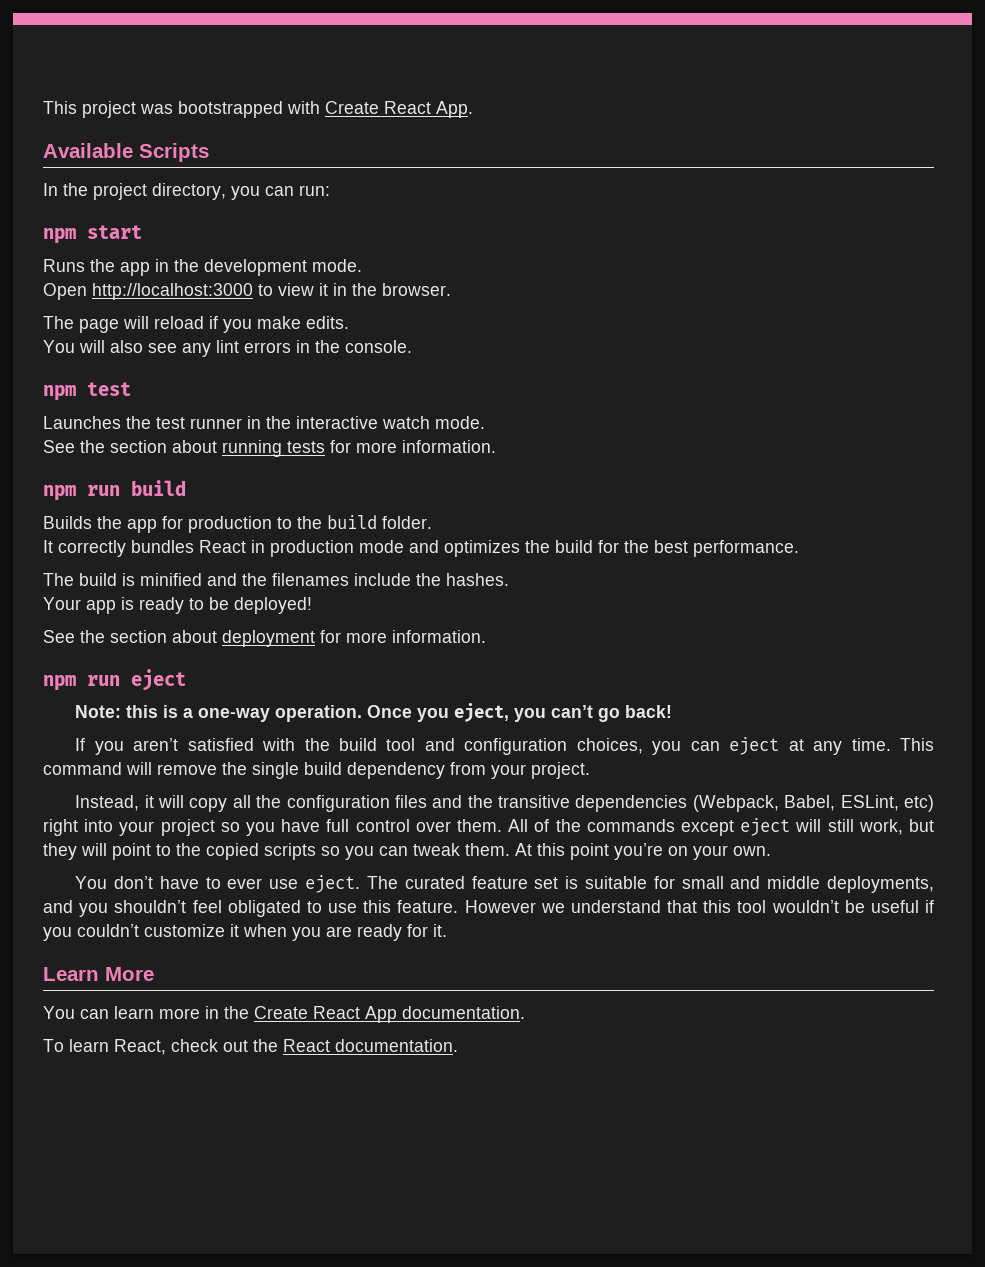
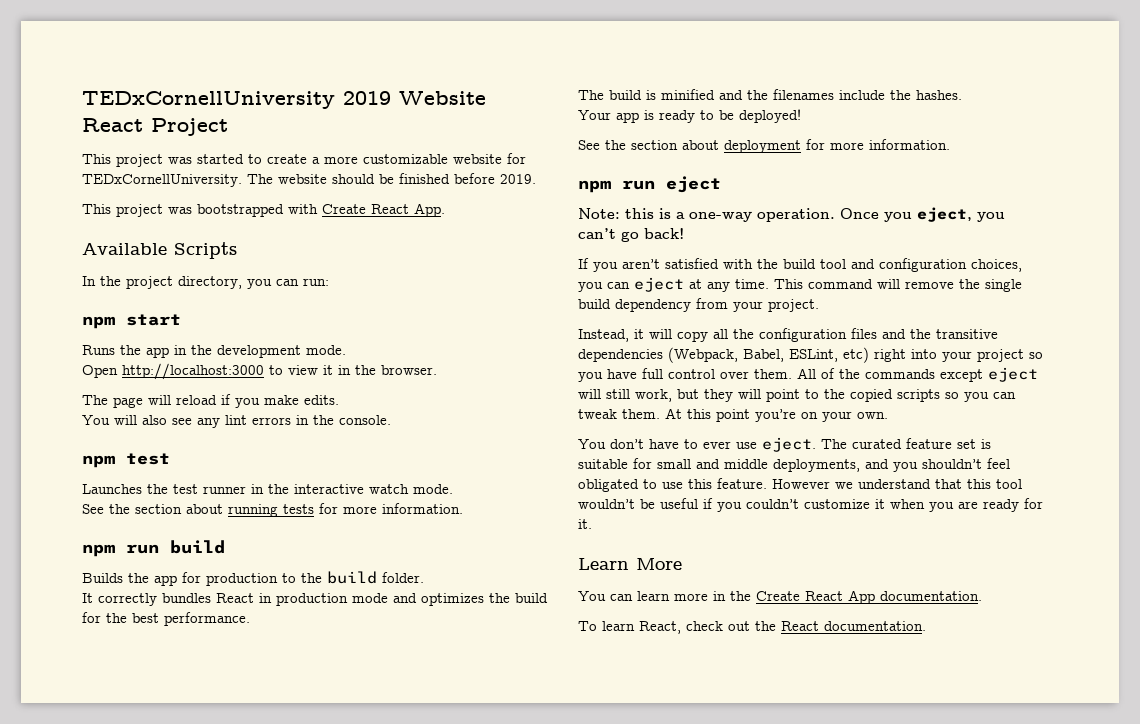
+ TEDxCornellUniversity 2019 Website React Project
+ This project was started to create a more customizable website for TEDxCornellUniversity. The website should be finished before 2019.

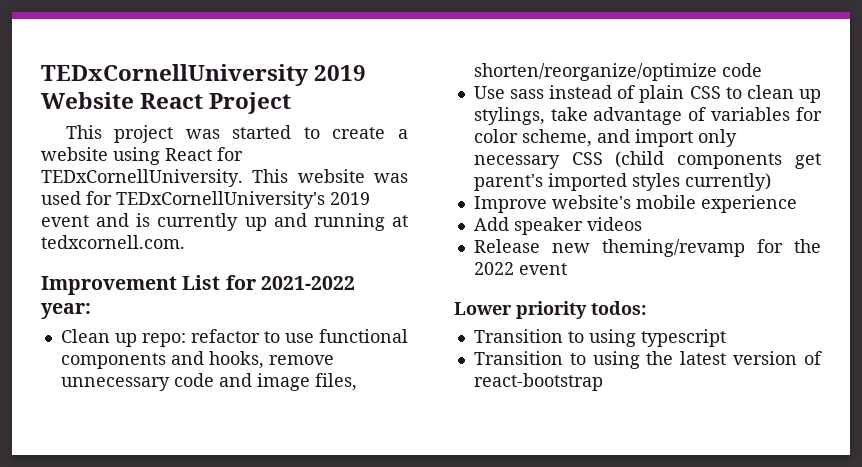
- This project was started to create a more customizable website for TEDxCornellUniversity. The website should be finished before 2019.
- This project was bootstrapped with Create React App.
- Available Scripts
- In the project directory, you can run:
- npm start
- Runs the app in the development mode.
- Open http://localhost:3000 to view it in the browser.
- The page will reload if you make edits.
- You will also see any lint errors in the console.
- npm test
- Launches the test runner in the interactive watch mode.
- See the section about running tests for more information.
- npm run build
- Builds the app for production to the build folder.
- It correctly bundles React in production mode and optimizes the build for the best performance.
- The build is minified and the filenames include the hashes.
- Your app is ready to be deployed!
- See the section about deployment for more information.
- npm run eject
- Note: this is a one-way operation. Once you eject, you can’t go back!
- If you aren’t satisfied with the build tool and configuration choices, you can eject at any time. This command will remove the single build dependency from your project.
- Instead, it will copy all the configuration files and the transitive dependencies (Webpack, Babel, ESLint, etc) right into your project so you have full control over them. All of the commands except eject will still work, but they will point to the copied scripts so you can tweak them. At this point you’re on your own.
- You don’t have to ever use eject. The curated feature set is suitable for small and middle deployments, and you shouldn’t feel obligated to use this feature. However we understand that this tool wouldn’t be useful if you couldn’t customize it when you are ready for it.
- Learn More
- You can learn more in the Create React App documentation.
- To learn React, check out the React documentation.
+ This project was started to create a website using React for TEDxCornellUniversity. This website was used for TEDxCornellUniversity's 2019 event and is currently up and running at tedxcornell.com.
+ Improvement List for 2021-2022 year:
+ Clean up repo: refactor to use functional components and hooks, remove unnecessary code and image files, shorten/reorganize/optimize code
+ Use sass instead of plain CSS to clean up stylings, take advantage of variables for color scheme, and import only necessary CSS (child components get parent's imported styles currently)
+ Improve website's mobile experience
+ Add speaker videos
+ Release new theming/revamp for the 2022 event
+ Lower priority todos:
+ Transition to using typescript
+ Transition to using the latest version of react-bootstrap

